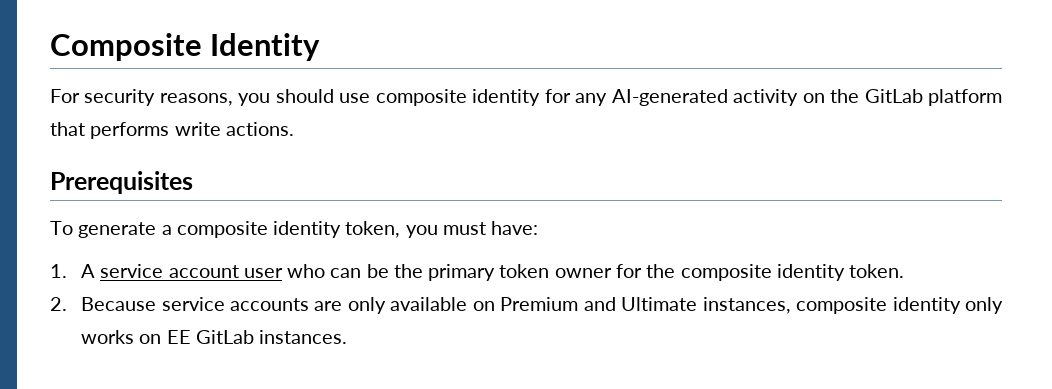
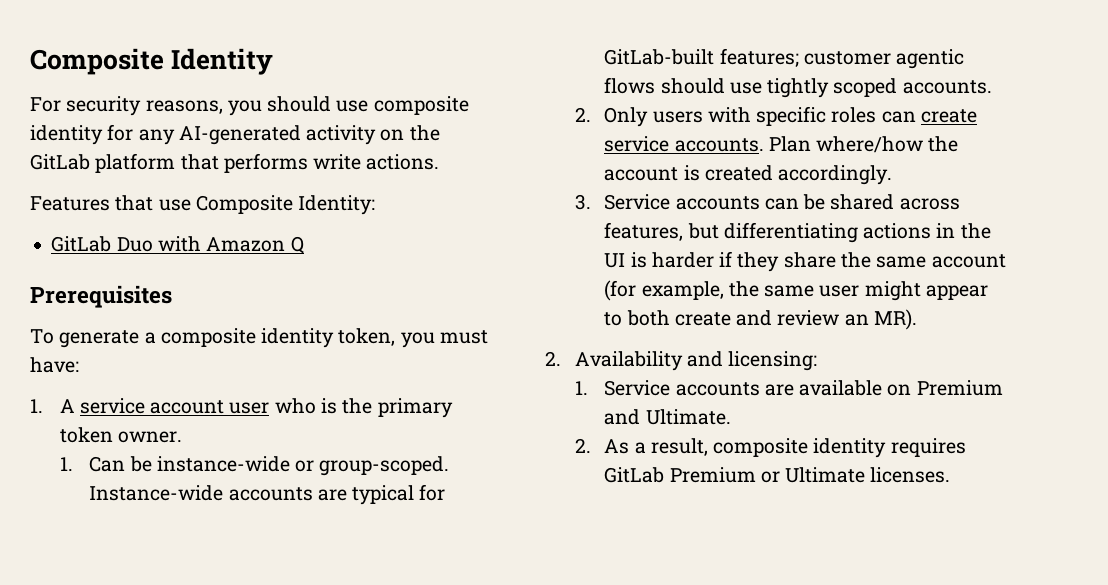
+ Features that use Composite Identity:
+ GitLab Duo with Amazon Q
- 1. A service account user who can be the primary token owner for the composite identity token.
- 2. Because service accounts are only available on Premium and Ultimate instances, composite identity only works on EE GitLab instances.
+ 1. A service account user who is the primary token owner.
+ 1. Can be instance-wide or group-scoped. Instance-wide accounts are typical for GitLab-built features; customer agentic flows should use tightly scoped accounts.
+ 2. Only users with specific roles can create service accounts. Plan where/how the account is created accordingly.
+ 3. Service accounts can be shared across features, but differentiating actions in the UI is harder if they share the same account (for example, the same user might appear to both create and review an MR).
+ 2. Availability and licensing:
+ 1. Service accounts are available on Premium and Ultimate.
+ 2. As a result, composite identity requires GitLab Premium or Ultimate licenses.

